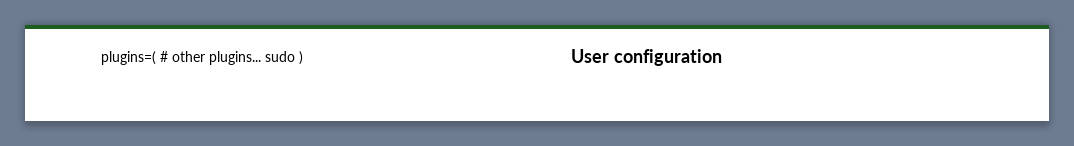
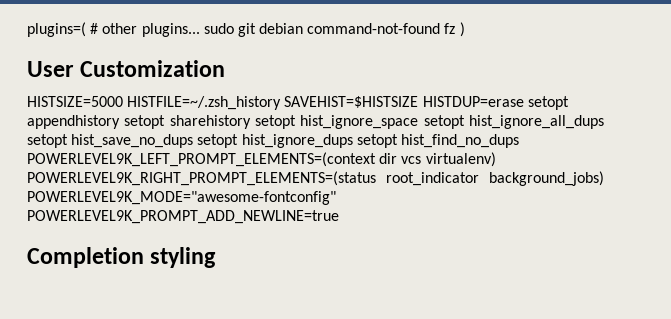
- plugins=( # other plugins... sudo )
- User configuration
+ plugins=( # other plugins... sudo git debian command-not-found fz )
+ User Customization
+ HISTSIZE=5000 HISTFILE=~/.zsh_history SAVEHIST=$HISTSIZE HISTDUP=erase setopt appendhistory setopt sharehistory setopt hist_ignore_space setopt hist_ignore_all_dups setopt hist_save_no_dups setopt hist_ignore_dups setopt hist_find_no_dups POWERLEVEL9K_LEFT_PROMPT_ELEMENTS=(context dir vcs virtualenv) POWERLEVEL9K_RIGHT_PROMPT_ELEMENTS=(status root_indicator background_jobs) POWERLEVEL9K_MODE="awesome-fontconfig" POWERLEVEL9K_PROMPT_ADD_NEWLINE=true
+ Completion styling

